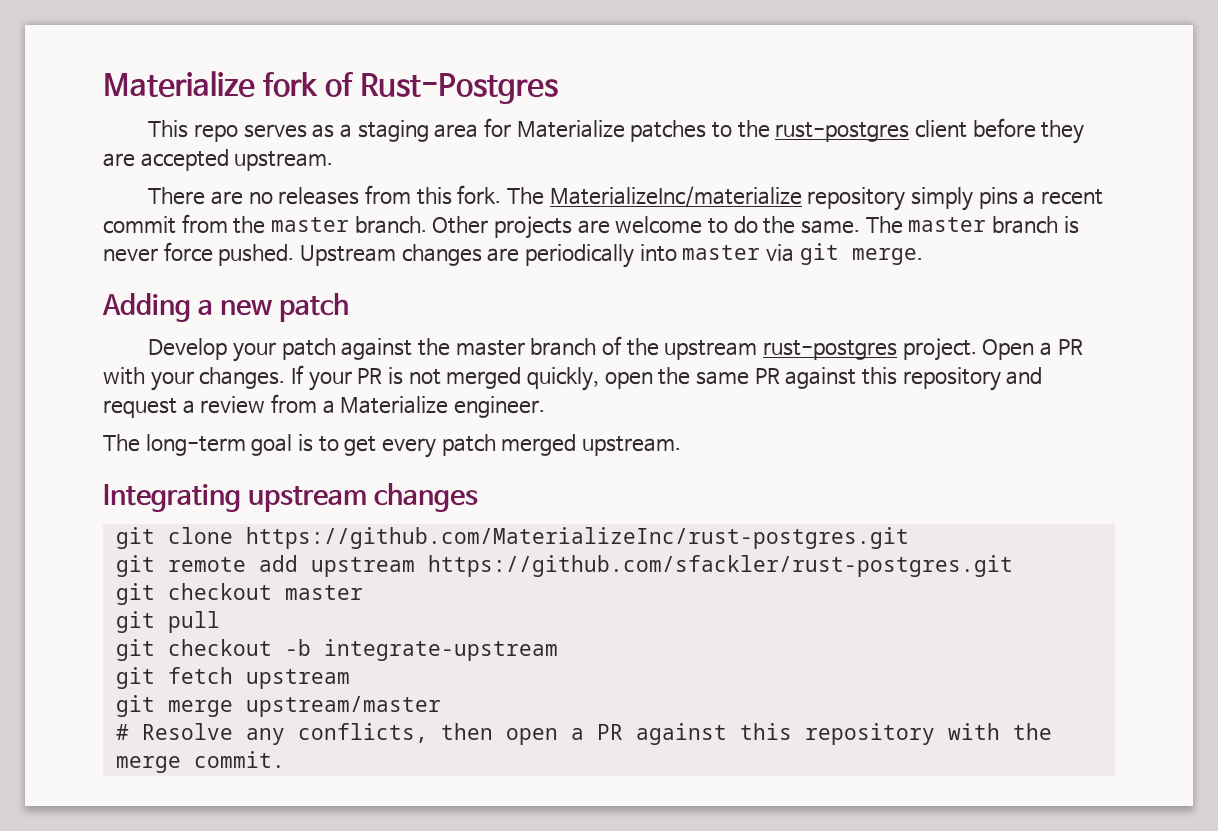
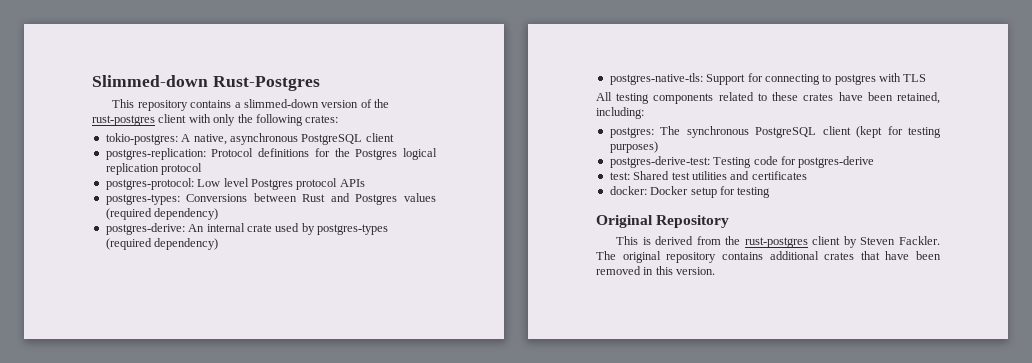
- Materialize fork of Rust-Postgres
+ Slimmed-down Rust-Postgres
- This repo serves as a staging area for Materialize patches to the rust-postgres client before they are accepted upstream.
- There are no releases from this fork. The MaterializeInc/materialize repository simply pins a recent commit from the master branch. Other projects are welcome to do the same. The master branch is never force pushed. Upstream changes are periodically into master via git merge.
- Adding a new patch
- Develop your patch against the master branch of the upstream rust-postgres project. Open a PR with your changes. If your PR is not merged quickly, open the same PR against this repository and request a review from a Materialize engineer.
- The long-term goal is to get every patch merged upstream.
- Integrating upstream changes
- git clone https://github.com/MaterializeInc/rust-postgres.git
- git remote add upstream https://github.com/sfackler/rust-postgres.git
- git checkout master
- git pull
- git checkout -b integrate-upstream
- git fetch upstream
- git merge upstream/master
- # Resolve any conflicts, then open a PR against this repository with the merge commit.
+ This repository contains a slimmed-down version of the rust-postgres client with only the following crates:
+ tokio-postgres: A native, asynchronous PostgreSQL client
+ postgres-replication: Protocol definitions for the Postgres logical replication protocol
+ postgres-protocol: Low level Postgres protocol APIs
+ postgres-types: Conversions between Rust and Postgres values (required dependency)
+ postgres-derive: An internal crate used by postgres-types (required dependency)
+ postgres-native-tls: Support for connecting to postgres with TLS
+ All testing components related to these crates have been retained, including:
+ postgres: The synchronous PostgreSQL client (kept for testing purposes)
+ postgres-derive-test: Testing code for postgres-derive
+ test: Shared test utilities and certificates
+ docker: Docker setup for testing
+ Original Repository
+ This is derived from the rust-postgres client by Steven Fackler. The original repository contains additional crates that have been removed in this version.

